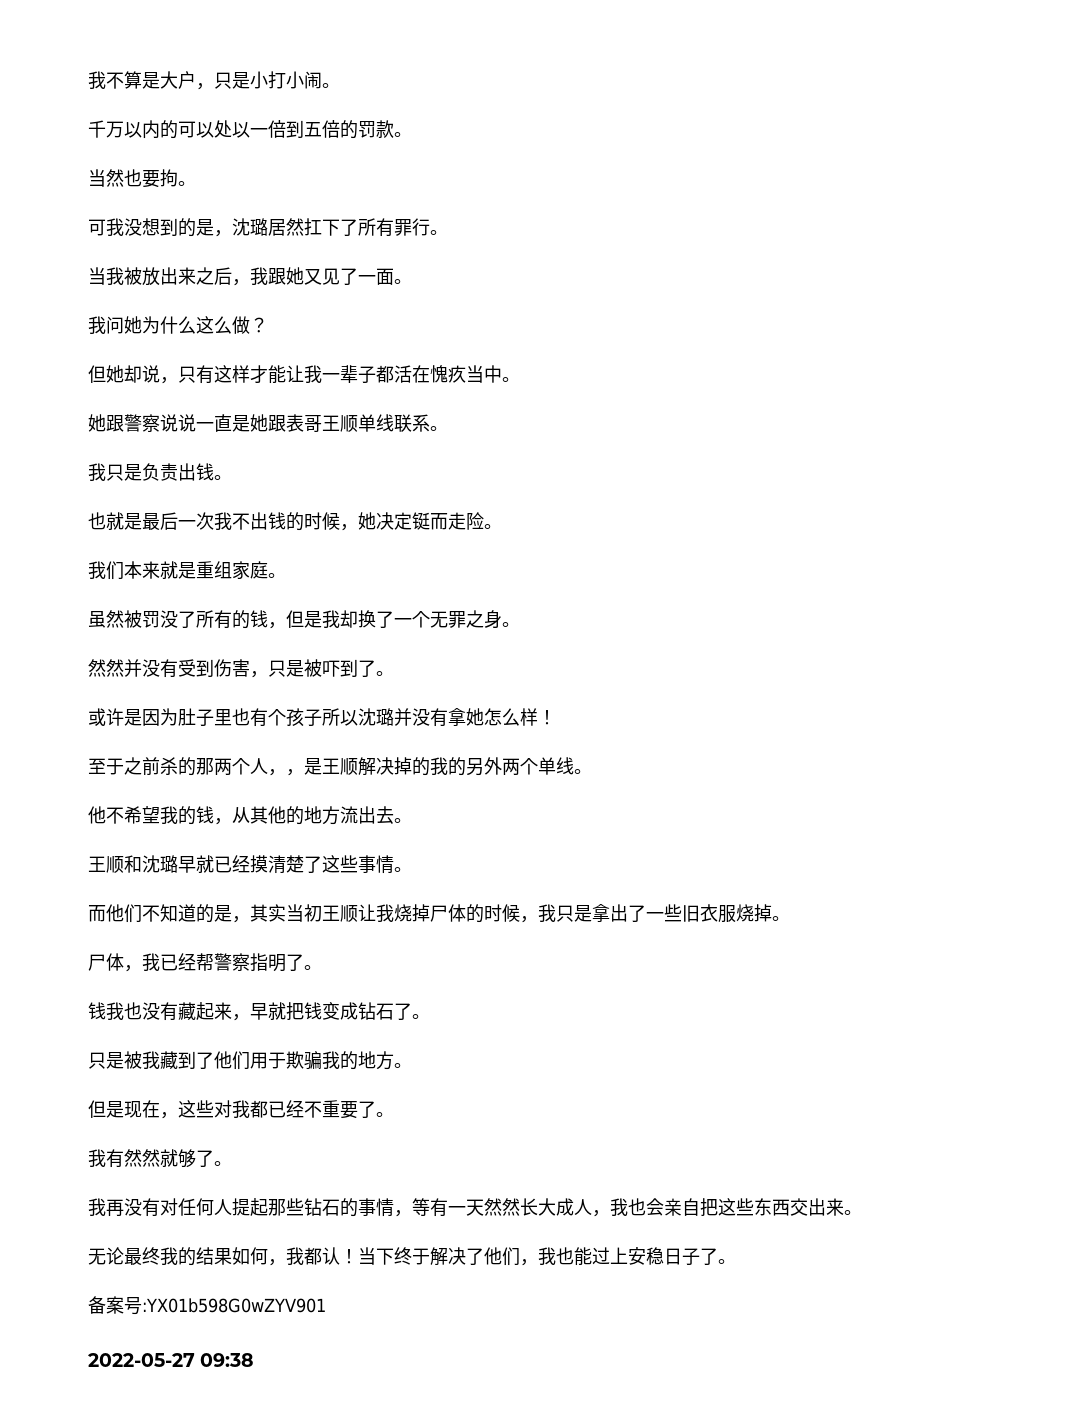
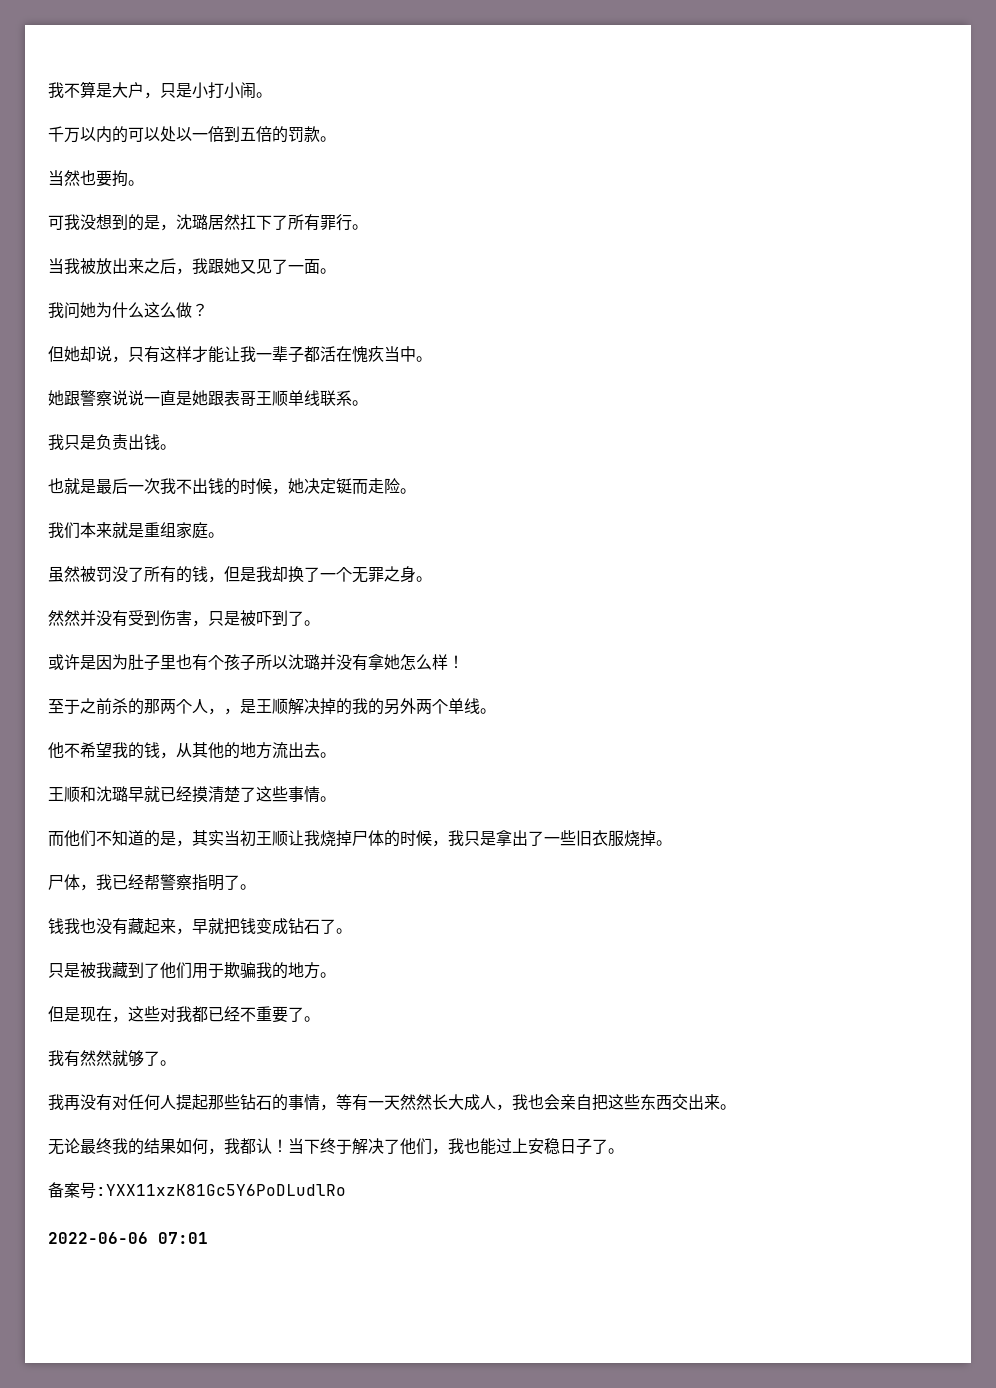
- 备案号:YX01b598G0wZYV901
- 2022-05-27 09:38
+ 备案号:YXX11xzK81Gc5Y6PoDLudlRo
+ 2022-06-06 07:01

